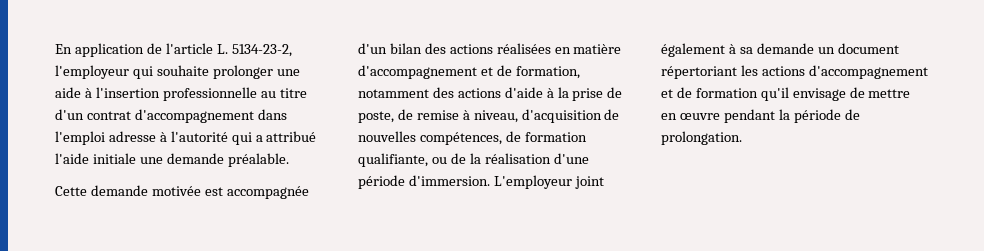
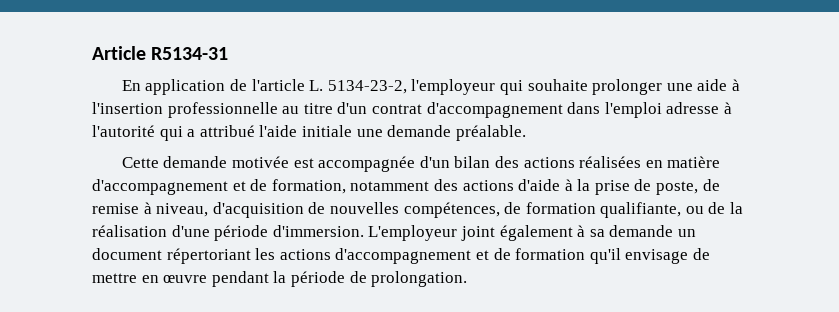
+ Article R5134-31

